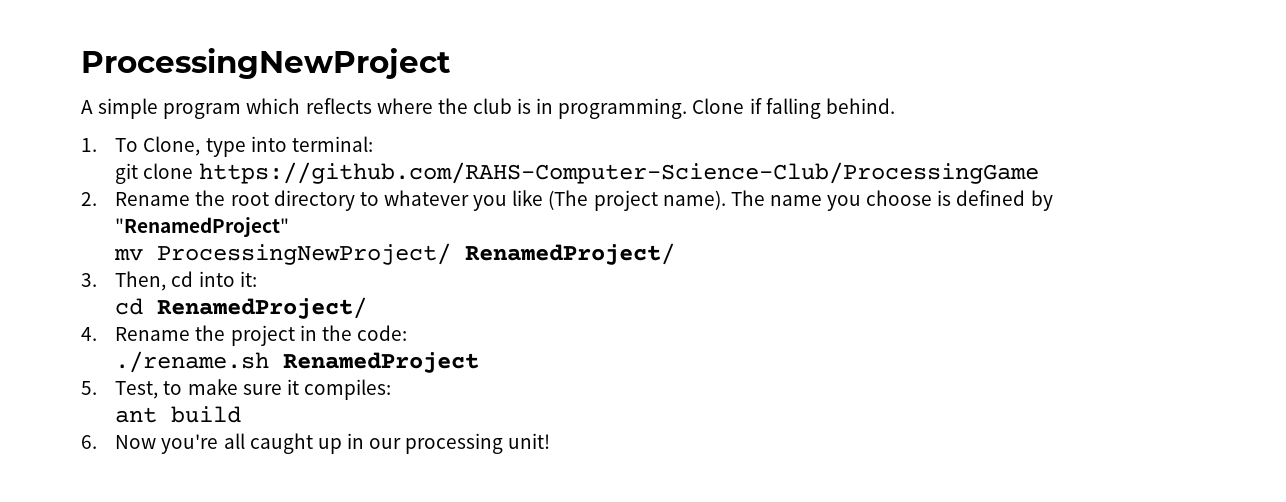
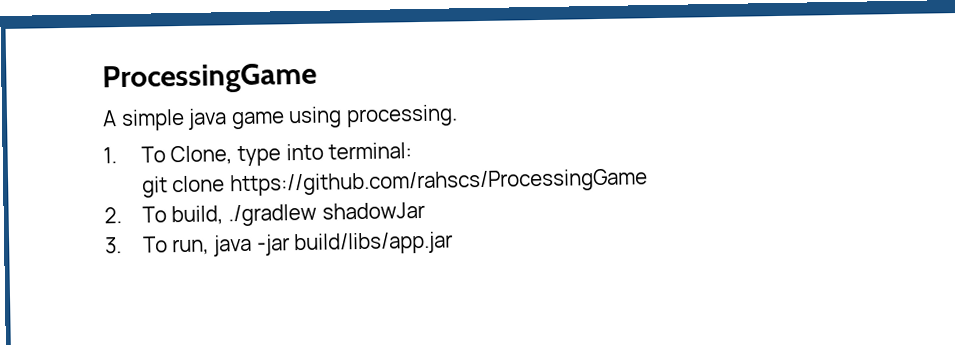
- ProcessingNewProject
+ ProcessingGame
- A simple program which reflects where the club is in programming. Clone if falling behind.
+ A simple java game using processing.
- git clone https://github.com/RAHS-Computer-Science-Club/ProcessingGame
+ git clone https://github.com/rahscs/ProcessingGame
- 2. Rename the root directory to whatever you like (The project name). The name you choose is defined by "RenamedProject"
- mv ProcessingNewProject/ RenamedProject/
- 3. Then, cd into it:
- cd RenamedProject/
- 4. Rename the project in the code:
- ./rename.sh RenamedProject
- 5. Test, to make sure it compiles:
- ant build
- 6. Now you're all caught up in our processing unit!
+ 2. To build, ./gradlew shadowJar
+ 3. To run, java -jar build/libs/app.jar

